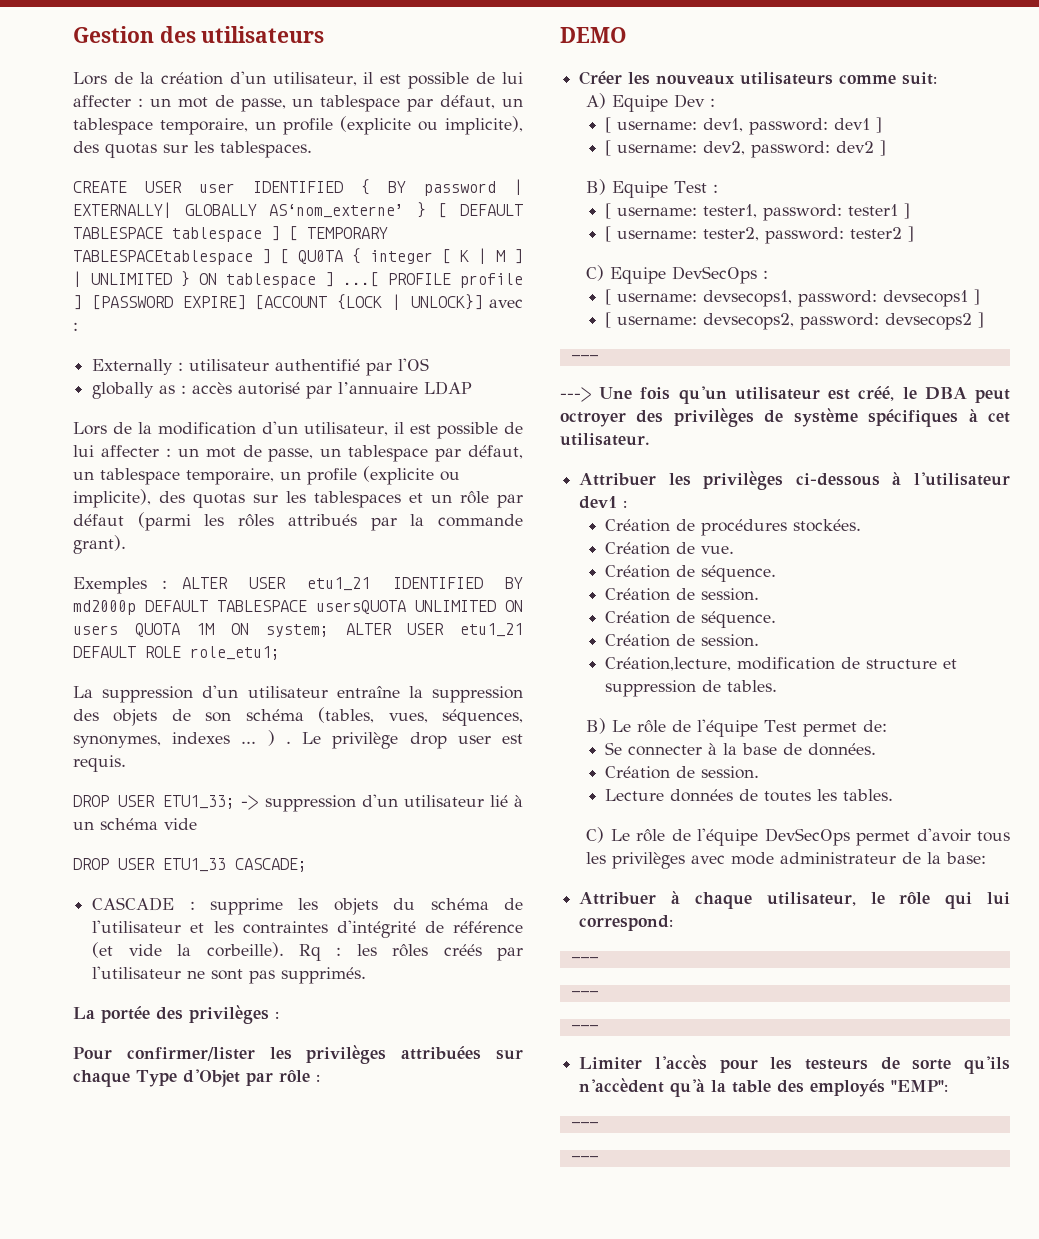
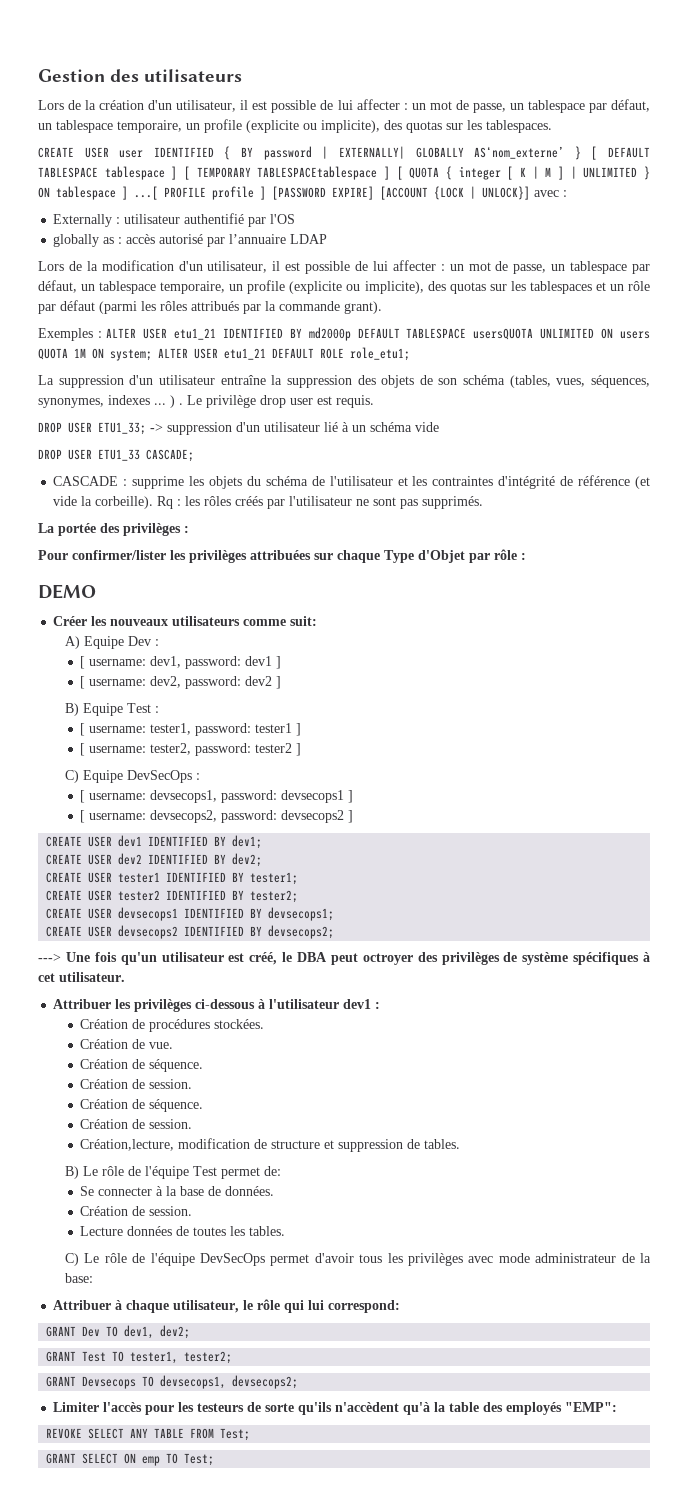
  [ username: devsecops2, password: devsecops2 ]
- ---
+ CREATE USER dev1 IDENTIFIED BY dev1;
+ CREATE USER dev2 IDENTIFIED BY dev2;
+ CREATE USER tester1 IDENTIFIED BY tester1;
+ CREATE USER tester2 IDENTIFIED BY tester2;
+ CREATE USER devsecops1 IDENTIFIED BY devsecops1;
+ CREATE USER devsecops2 IDENTIFIED BY devsecops2;
  Attribuer à chaque utilisateur, le rôle qui lui correspond:
- ---
- ---
- ---
+ GRANT Dev TO dev1, dev2;
+ GRANT Test TO tester1, tester2;
+ GRANT Devsecops TO devsecops1, devsecops2;
  Limiter l'accès pour les testeurs de sorte qu'ils n'accèdent qu'à la table des employés "EMP":
- ---
- ---
+ REVOKE SELECT ANY TABLE FROM Test;
+ GRANT SELECT ON emp TO Test;

